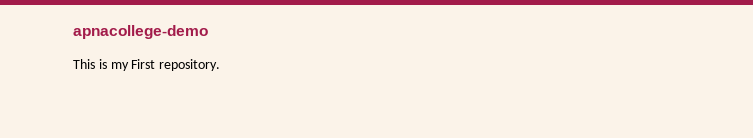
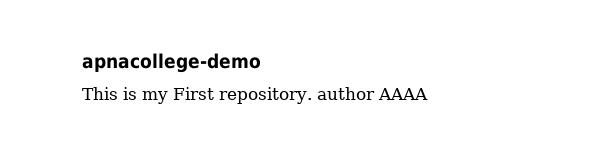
- This is my First repository.
+ This is my First repository. author AAAA

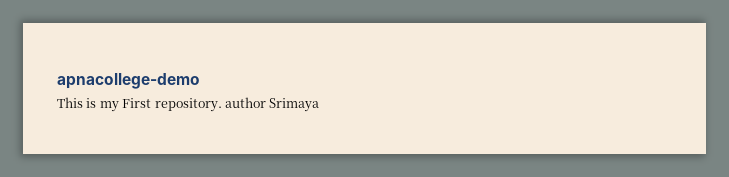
- This is my First repository. author AAAA
+ This is my First repository. author Srimaya

